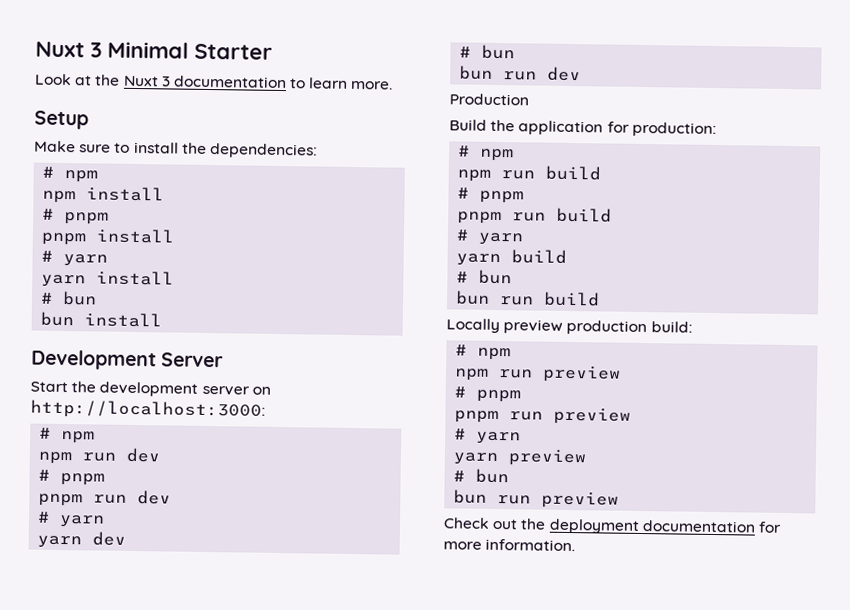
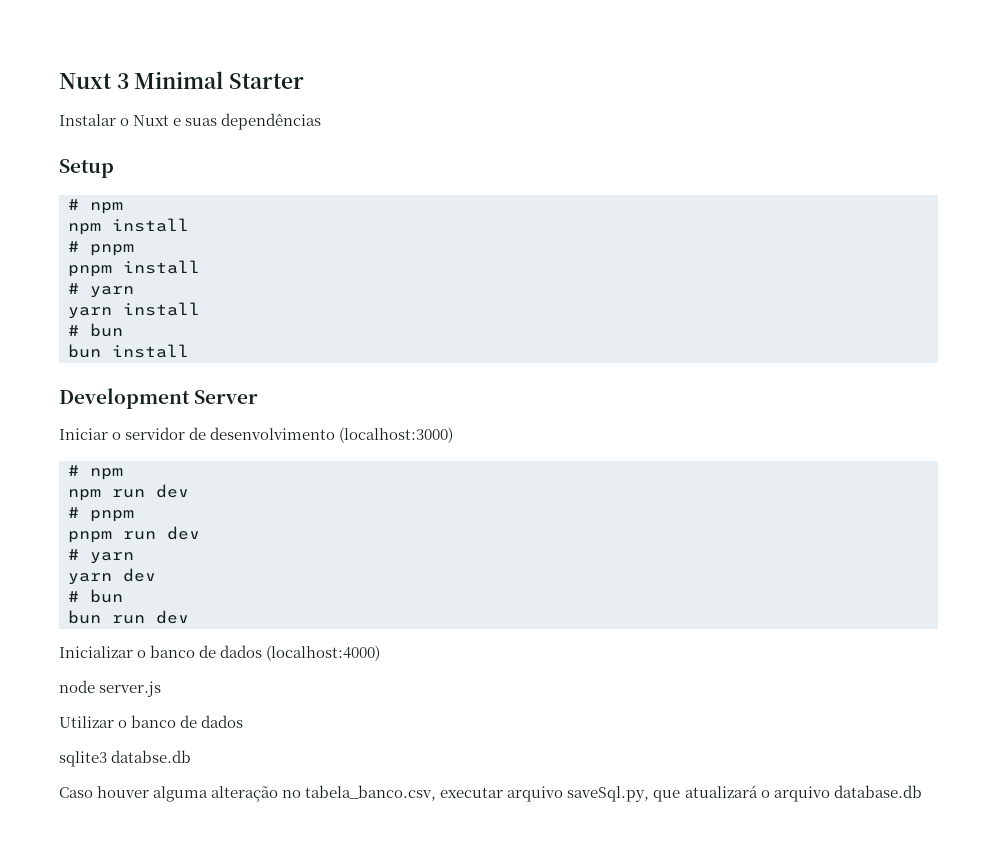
- Look at the Nuxt 3 documentation to learn more.
+ Instalar o Nuxt e suas dependências
  Setup
- Make sure to install the dependencies:
- Start the development server on http://localhost:3000:
+ Iniciar o servidor de desenvolvimento (localhost:3000)
- Production
- Build the application for production:
- # npm
- npm run build
- # pnpm
- pnpm run build
- # yarn
- yarn build
- # bun
- bun run build
- Locally preview production build:
- # npm
- npm run preview
- # pnpm
- pnpm run preview
- # yarn
- yarn preview
- # bun
- bun run preview
- Check out the deployment documentation for more information.
+ Inicializar o banco de dados (localhost:4000)
+ node server.js
+ Utilizar o banco de dados
+ sqlite3 databse.db
+ Caso houver alguma alteração no tabela_banco.csv, executar arquivo saveSql.py, que atualizará o arquivo database.db

